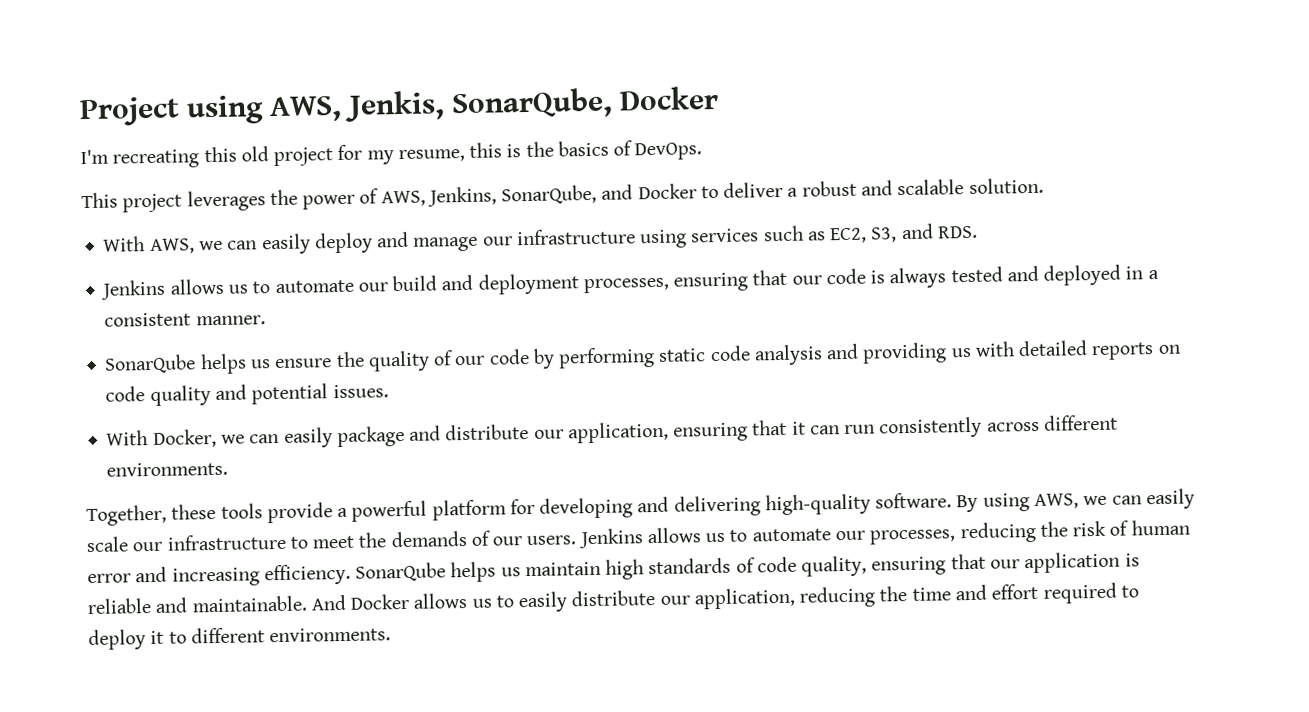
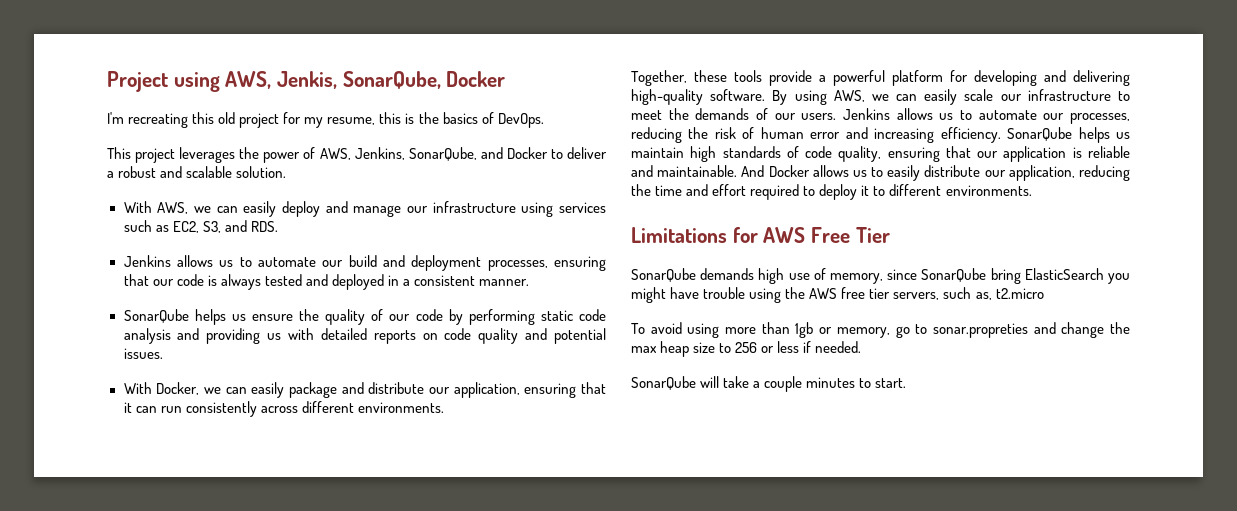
+ Limitations for AWS Free Tier
+ SonarQube demands high use of memory, since SonarQube bring ElasticSearch you might have trouble using the AWS free tier servers, such as, t2.micro
+ To avoid using more than 1gb or memory, go to sonar.propreties and change the max heap size to 256 or less if needed.
+ SonarQube will take a couple minutes to start.

